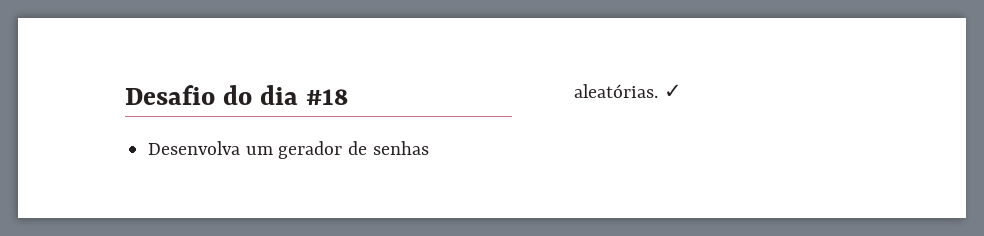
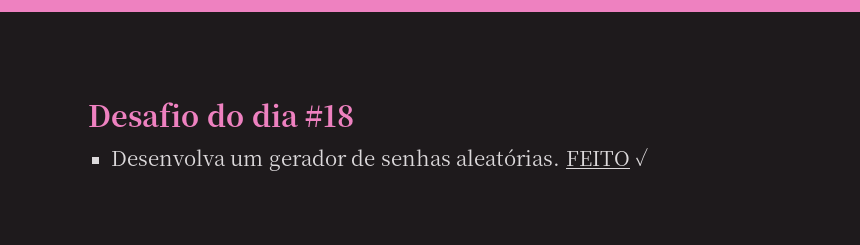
- ✓
+ FEITO ✓

